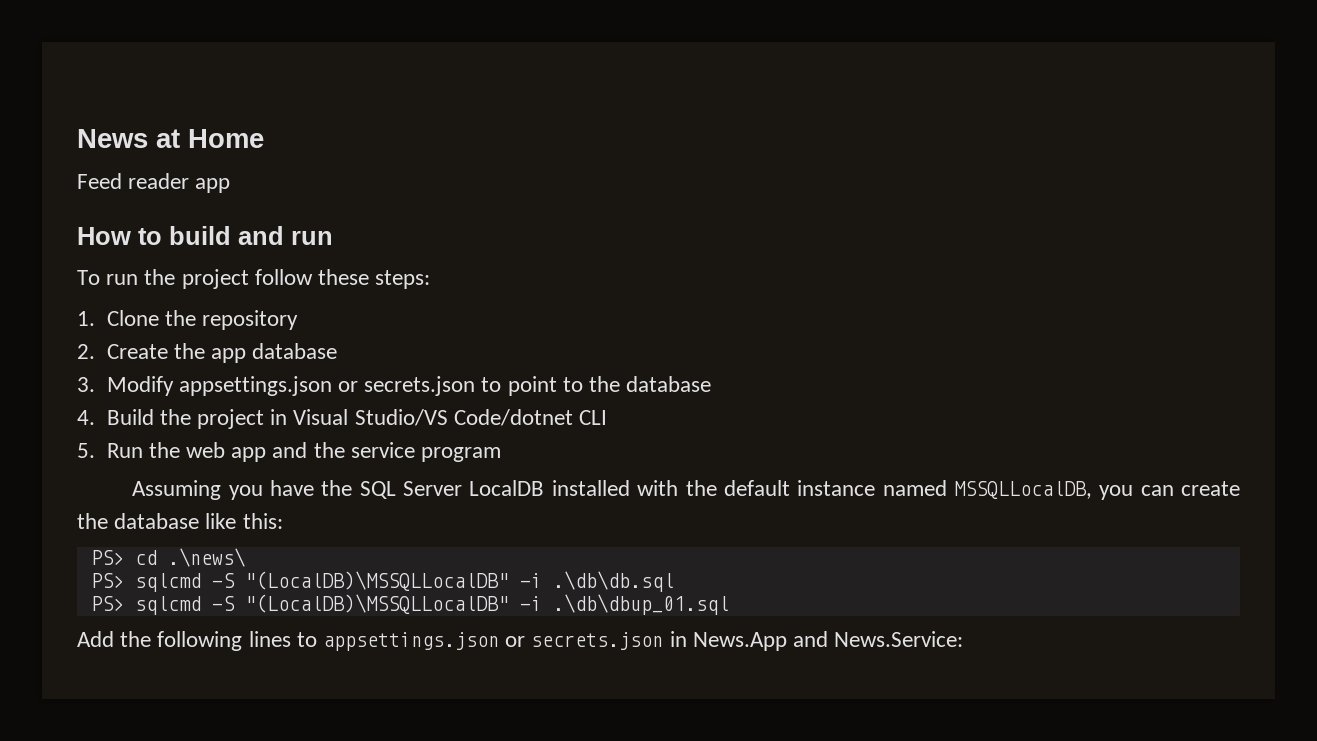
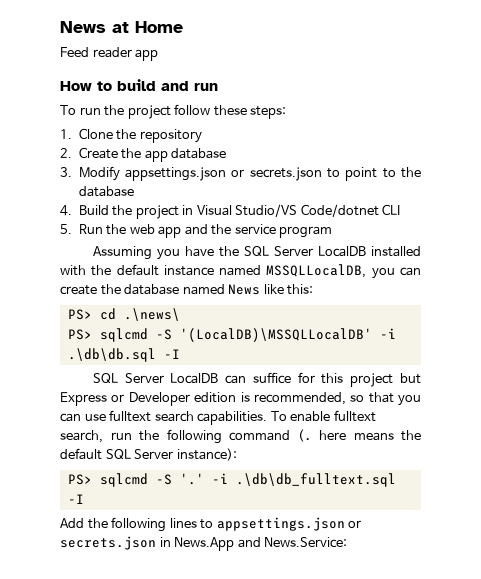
- Assuming you have the SQL Server LocalDB installed with the default instance named MSSQLLocalDB, you can create the database like this:
+ Assuming you have the SQL Server LocalDB installed with the default instance named MSSQLLocalDB, you can create the database named News like this:
- PS> sqlcmd -S "(LocalDB)\MSSQLLocalDB" -i .\db\db.sql
- PS> sqlcmd -S "(LocalDB)\MSSQLLocalDB" -i .\db\dbup_01.sql
+ PS> sqlcmd -S '(LocalDB)\MSSQLLocalDB' -i .\db\db.sql -I
+ SQL Server LocalDB can suffice for this project but Express or Developer edition is recommended, so that you can use fulltext search capabilities. To enable fulltext search, run the following command (. here means the default SQL Server instance):
+ PS> sqlcmd -S '.' -i .\db\db_fulltext.sql -I

